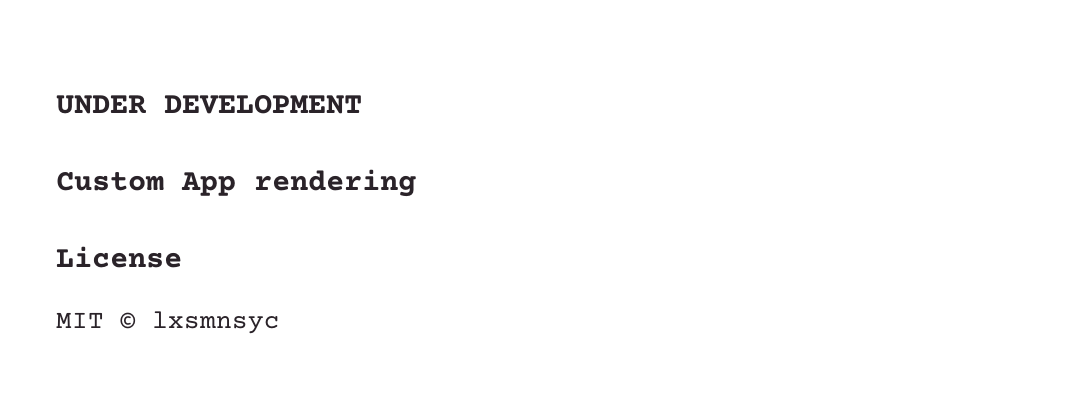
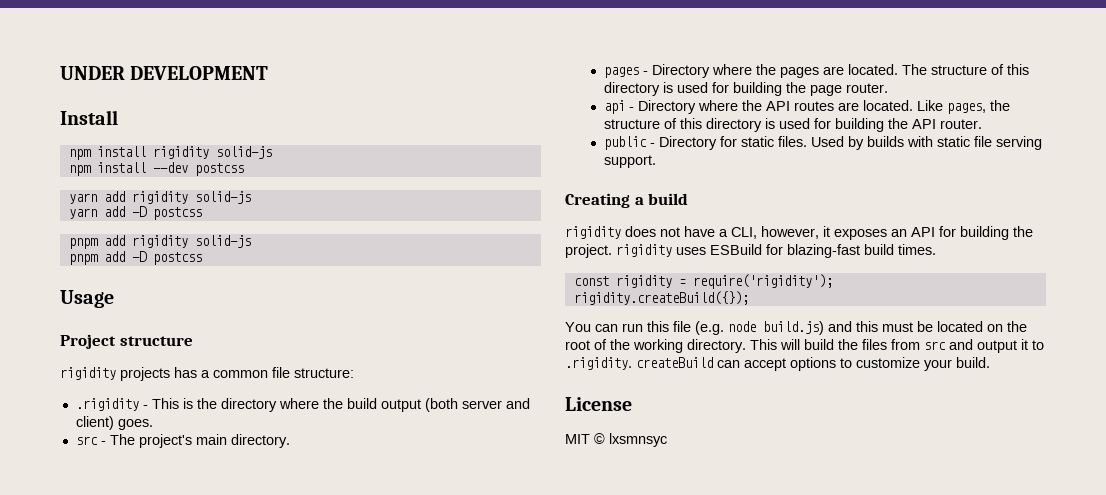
- Custom App rendering
+ Install
+ npm install rigidity solid-js
+ npm install --dev postcss
+ yarn add rigidity solid-js
+ yarn add -D postcss
+ pnpm add rigidity solid-js
+ pnpm add -D postcss
+ Usage
+ Project structure
+ rigidity projects has a common file structure:
+ .rigidity - This is the directory where the build output (both server and client) goes.
+ src - The project's main directory.
+ pages - Directory where the pages are located. The structure of this directory is used for building the page router.
+ api - Directory where the API routes are located. Like pages, the structure of this directory is used for building the API router.
+ public - Directory for static files. Used by builds with static file serving support.
+ Creating a build
+ rigidity does not have a CLI, however, it exposes an API for building the project. rigidity uses ESBuild for blazing-fast build times.
+ const rigidity = require('rigidity');
+ rigidity.createBuild({});
+ You can run this file (e.g. node build.js) and this must be located on the root of the working directory. This will build the files from src and output it to .rigidity. createBuild can accept options to customize your build.

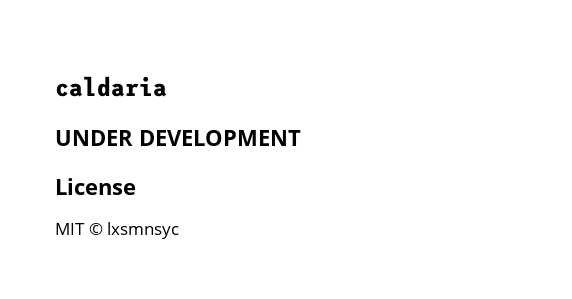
+ caldaria
- Install
- npm install rigidity solid-js
- npm install --dev postcss
- yarn add rigidity solid-js
- yarn add -D postcss
- pnpm add rigidity solid-js
- pnpm add -D postcss
- Usage
- Project structure
- rigidity projects has a common file structure:
- .rigidity - This is the directory where the build output (both server and client) goes.
- src - The project's main directory.
- pages - Directory where the pages are located. The structure of this directory is used for building the page router.
- api - Directory where the API routes are located. Like pages, the structure of this directory is used for building the API router.
- public - Directory for static files. Used by builds with static file serving support.
- Creating a build
- rigidity does not have a CLI, however, it exposes an API for building the project. rigidity uses ESBuild for blazing-fast build times.
- const rigidity = require('rigidity');
- rigidity.createBuild({});
- You can run this file (e.g. node build.js) and this must be located on the root of the working directory. This will build the files from src and output it to .rigidity. createBuild can accept options to customize your build.

